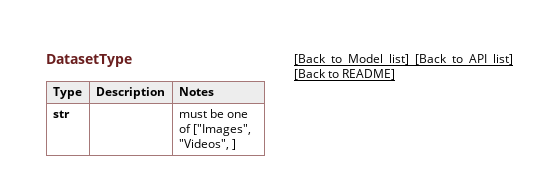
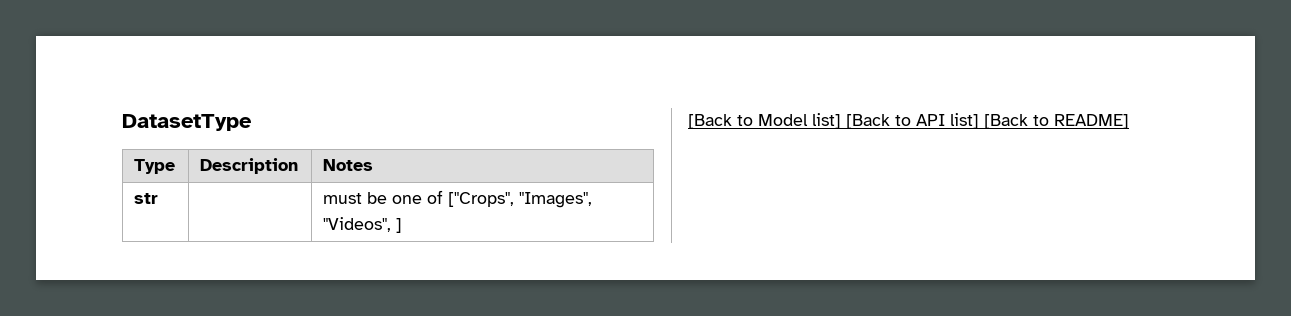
- str | | must be one of ["Images", "Videos", ]
+ str | | must be one of ["Crops", "Images", "Videos", ]

